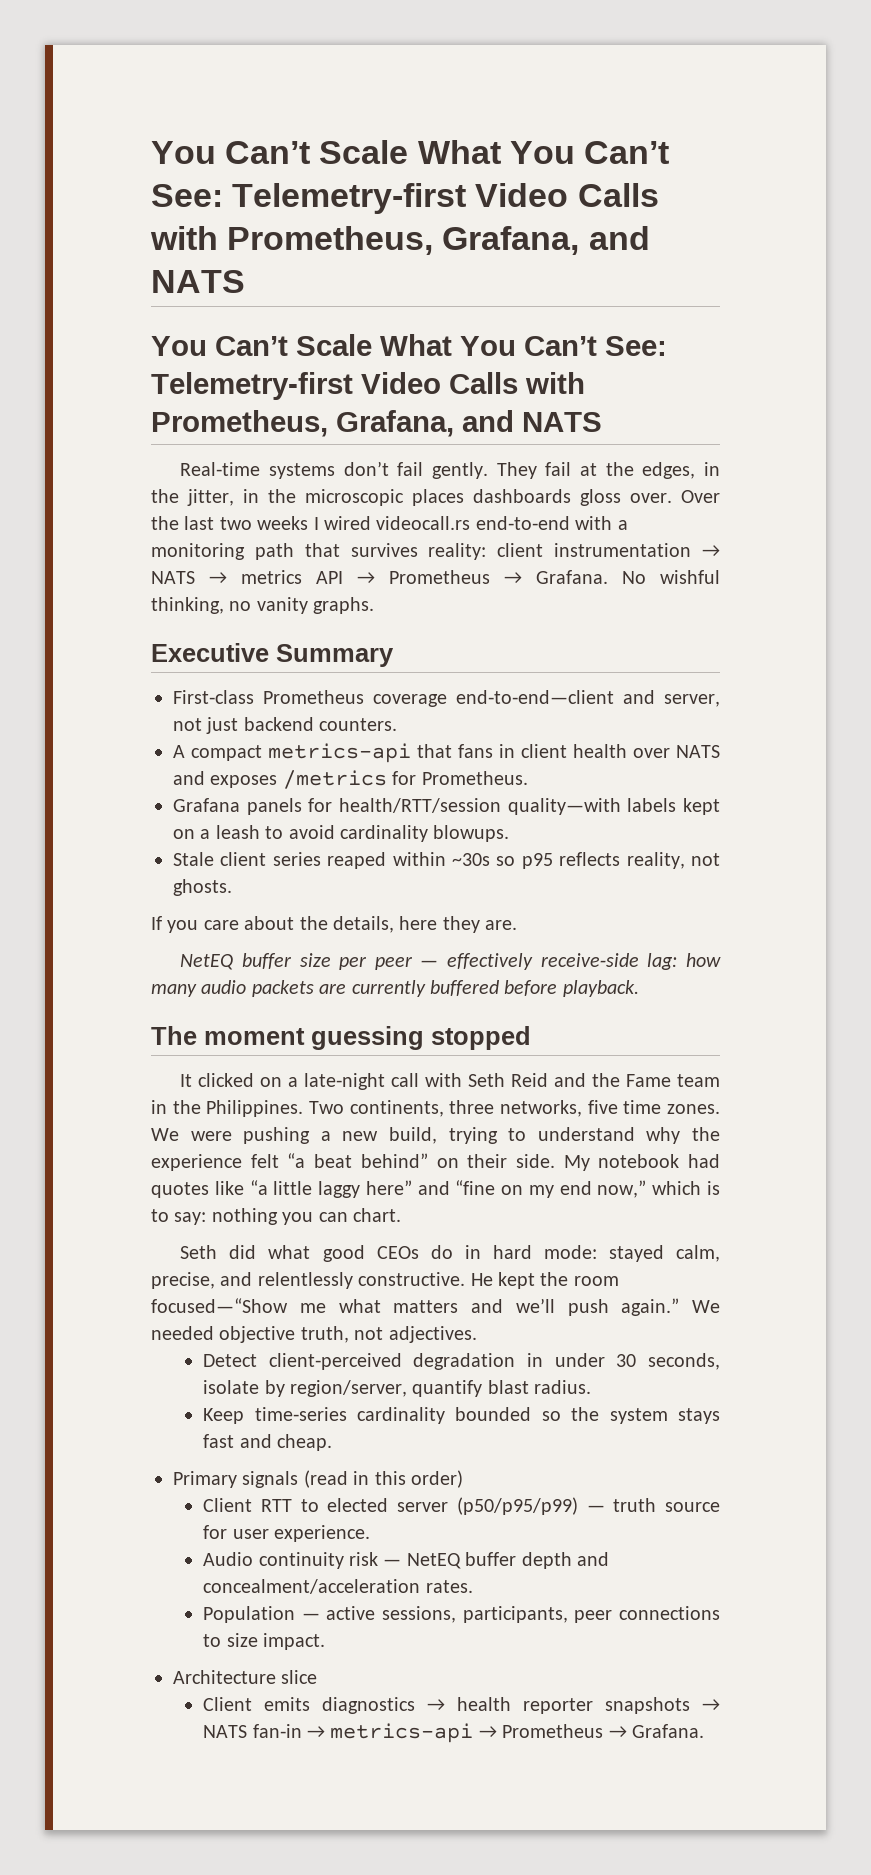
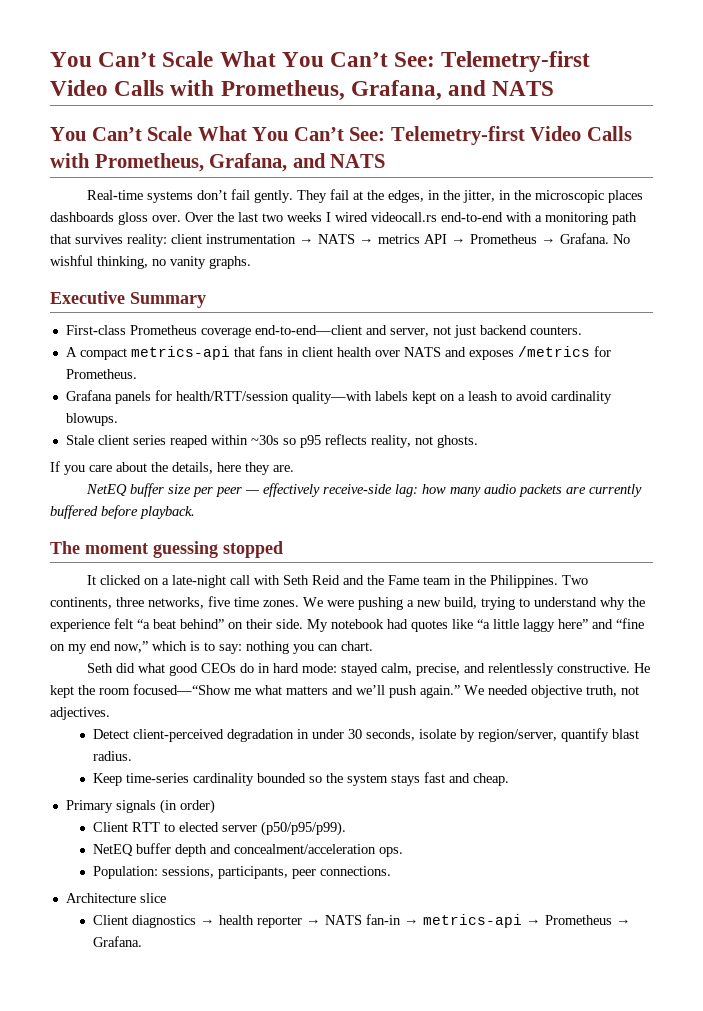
- Primary signals (read in this order)
+ Primary signals (in order)
- Client RTT to elected server (p50/p95/p99) — truth source for user experience.
- Audio continuity risk — NetEQ buffer depth and concealment/acceleration rates.
- Population — active sessions, participants, peer connections to size impact.
+ Client RTT to elected server (p50/p95/p99).
+ NetEQ buffer depth and concealment/acceleration ops.
+ Population: sessions, participants, peer connections.
- Client emits diagnostics → health reporter snapshots → NATS fan‑in → metrics-api → Prometheus → Grafana.
+ Client diagnostics → health reporter → NATS fan‑in → metrics-api → Prometheus → Grafana.

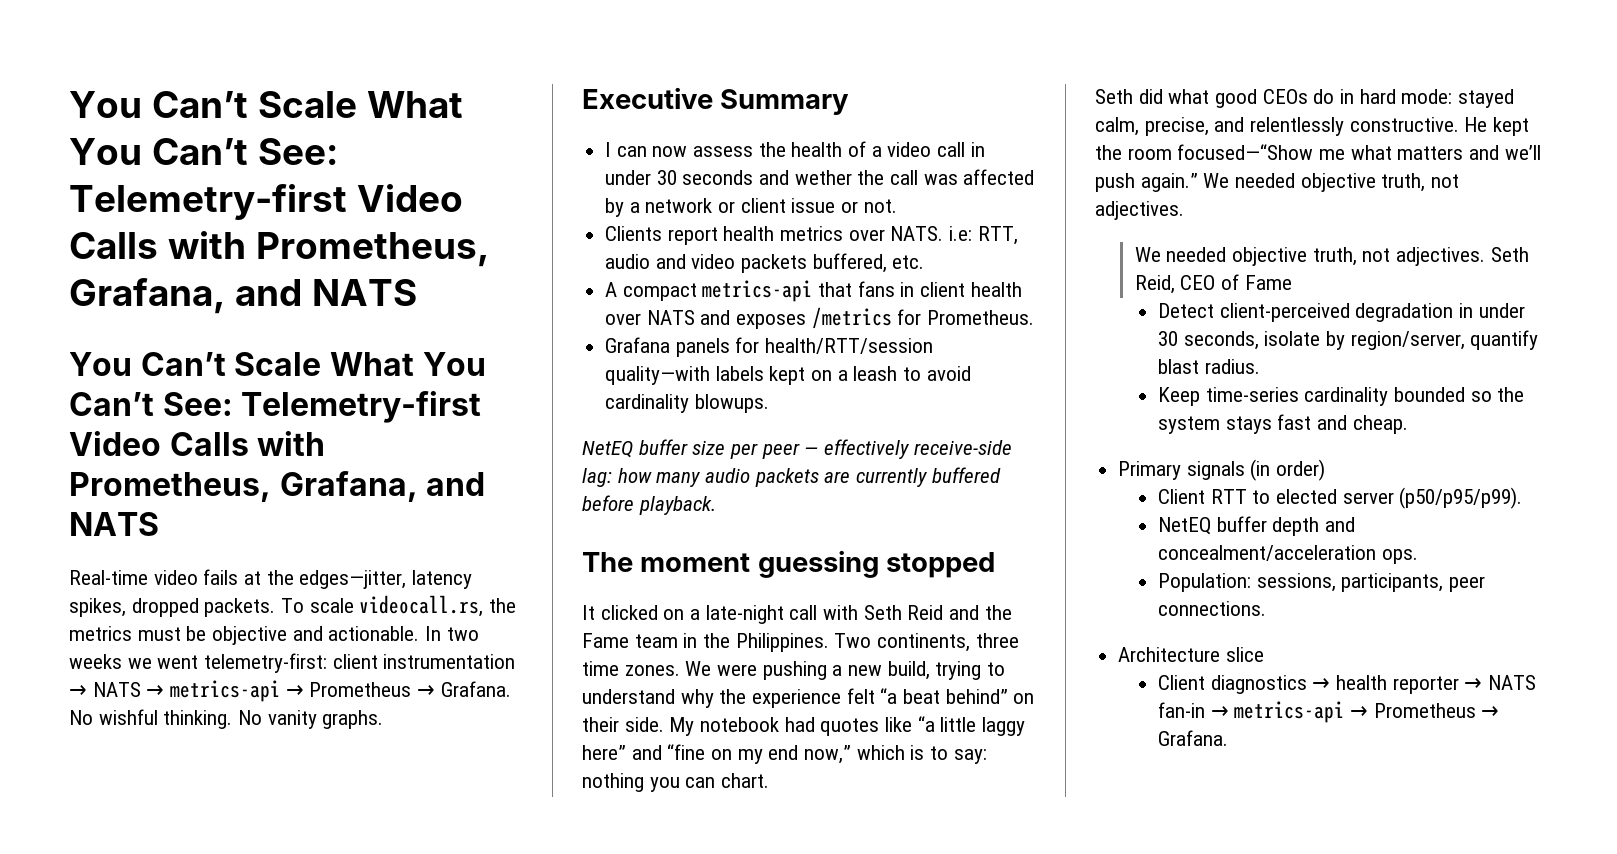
- Real‑time systems don’t fail gently. They fail at the edges, in the jitter, in the microscopic places dashboards gloss over. Over the last two weeks I wired videocall.rs end‑to‑end with a monitoring path that survives reality: client instrumentation → NATS → metrics API → Prometheus → Grafana.
+ Real‑time video fails at the edges—jitter, latency spikes, dropped packets. To scale videocall.rs, the metrics must be objective and actionable. In two weeks we went telemetry‑first: client instrumentation → NATS → metrics-api → Prometheus → Grafana.
- No wishful thinking, no vanity graphs.
+ No wishful thinking. No vanity graphs.
- First‑class Prometheus coverage end‑to‑end—client and server, not just backend counters.
+ I can now assess the health of a video call in under 30 seconds and wether the call was affected by a network or client issue or not.
+ Clients report health metrics over NATS. i.e: RTT, audio and video packets buffered, etc.
- Stale client series reaped within ~30s so p95 reflects reality, not ghosts.
- If you care about the details, here they are.
- Two continents, three networks, five time zones.
+ Two continents, three time zones.
+ We needed objective truth, not adjectives. Seth Reid, CEO of Fame

